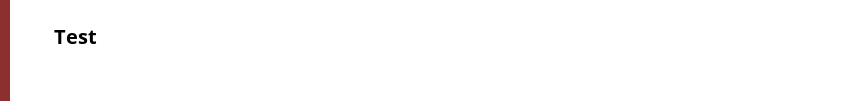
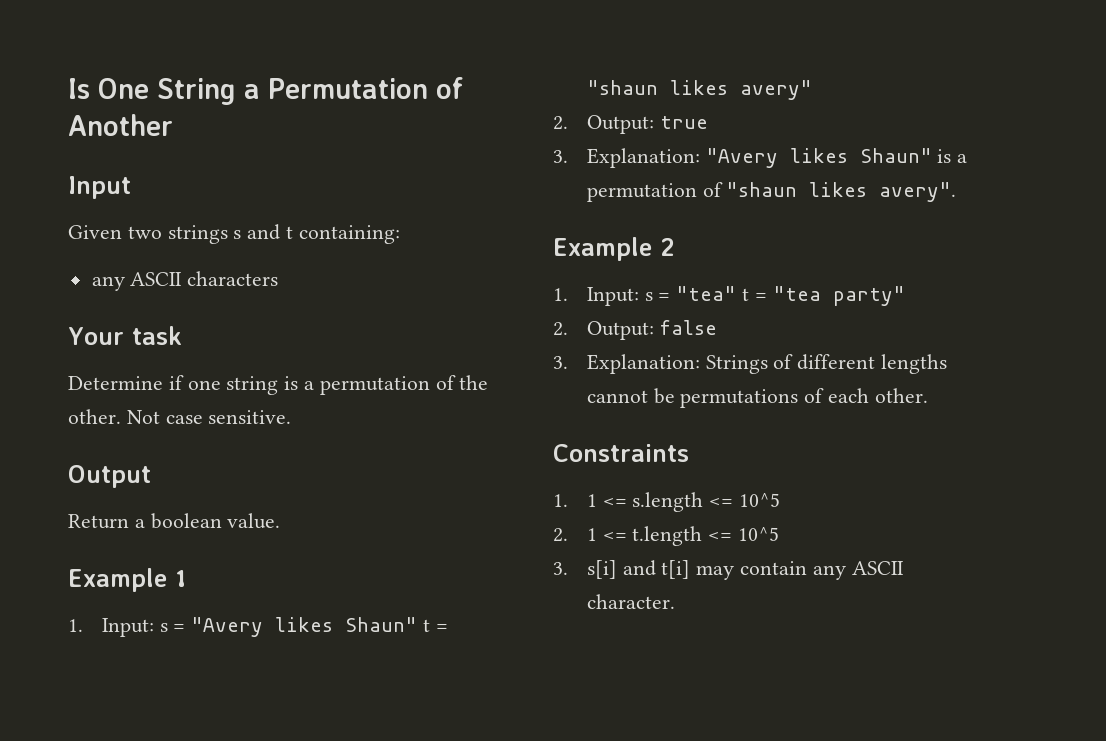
- Test
+ Is One String a Permutation of Another
+ Input
+ Given two strings s and t containing:
+ any ASCII characters
+ Your task
+ Determine if one string is a permutation of the other. Not case sensitive.
+ Output
+ Return a boolean value.
+ Example 1
+ 1. Input: s = "Avery likes Shaun" t = "shaun likes avery"
+ 2. Output: true
+ 3. Explanation: "Avery likes Shaun" is a permutation of "shaun likes avery".
+ Example 2
+ 1. Input: s = "tea" t = "tea party"
+ 2. Output: false
+ 3. Explanation: Strings of different lengths cannot be permutations of each other.
+ Constraints
+ 1. 1 <= s.length <= 10^5
+ 2. 1 <= t.length <= 10^5
+ 3. s[i] and t[i] may contain any ASCII character.

